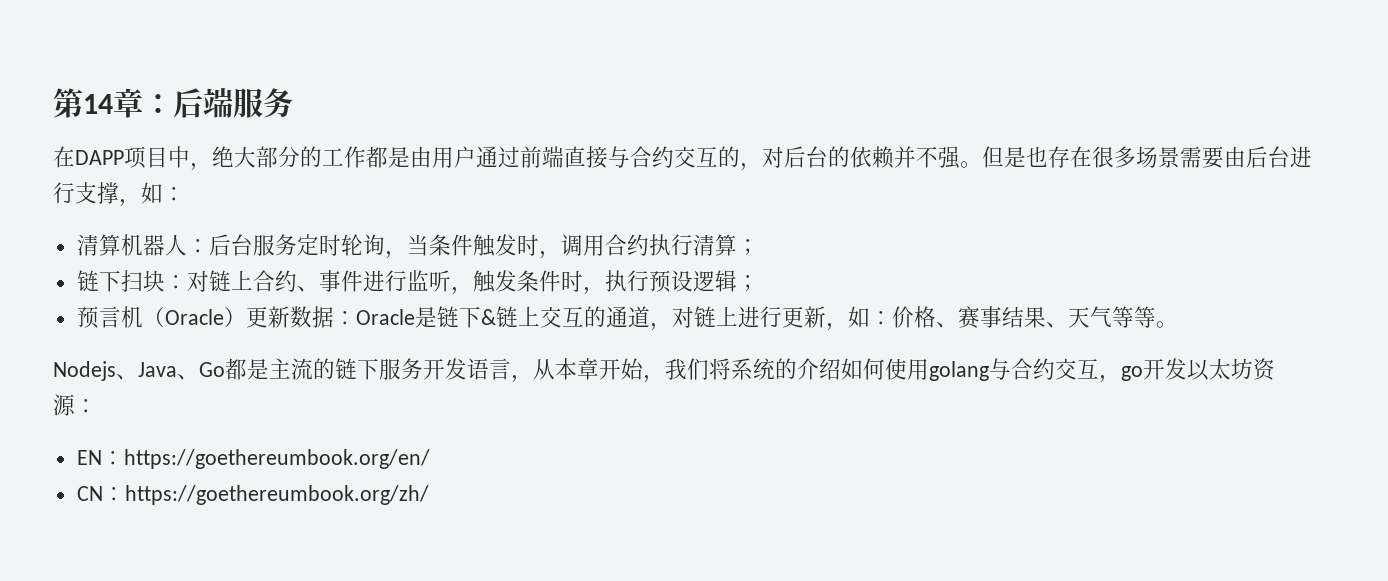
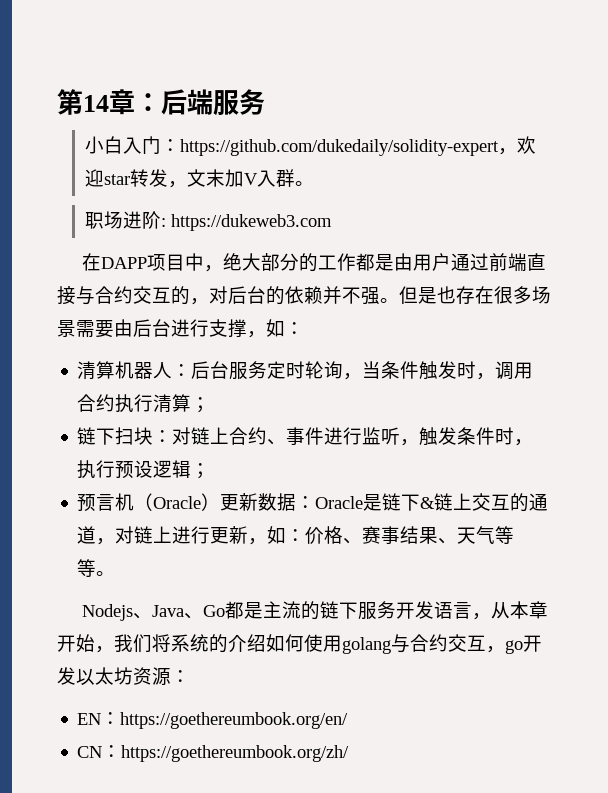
+ 小白入门：https://github.com/dukedaily/solidity-expert，欢迎star转发，文末加V入群。
+ 职场进阶: https://dukeweb3.com

